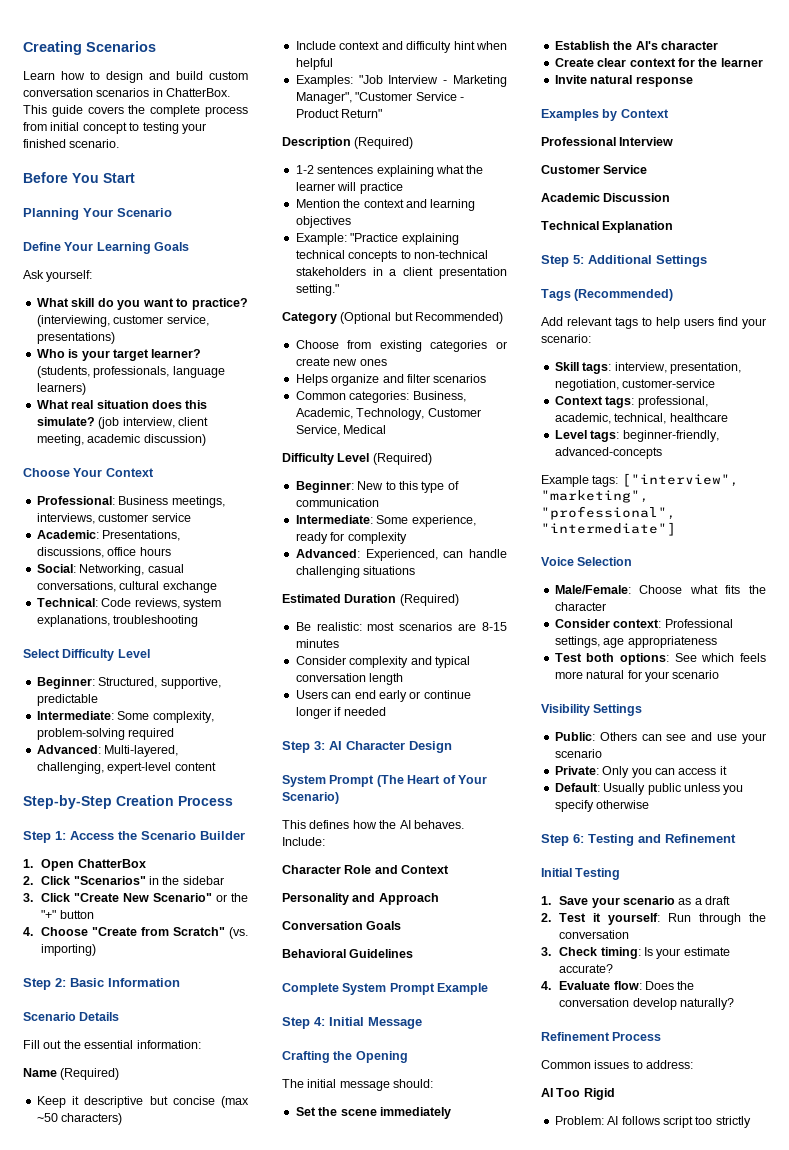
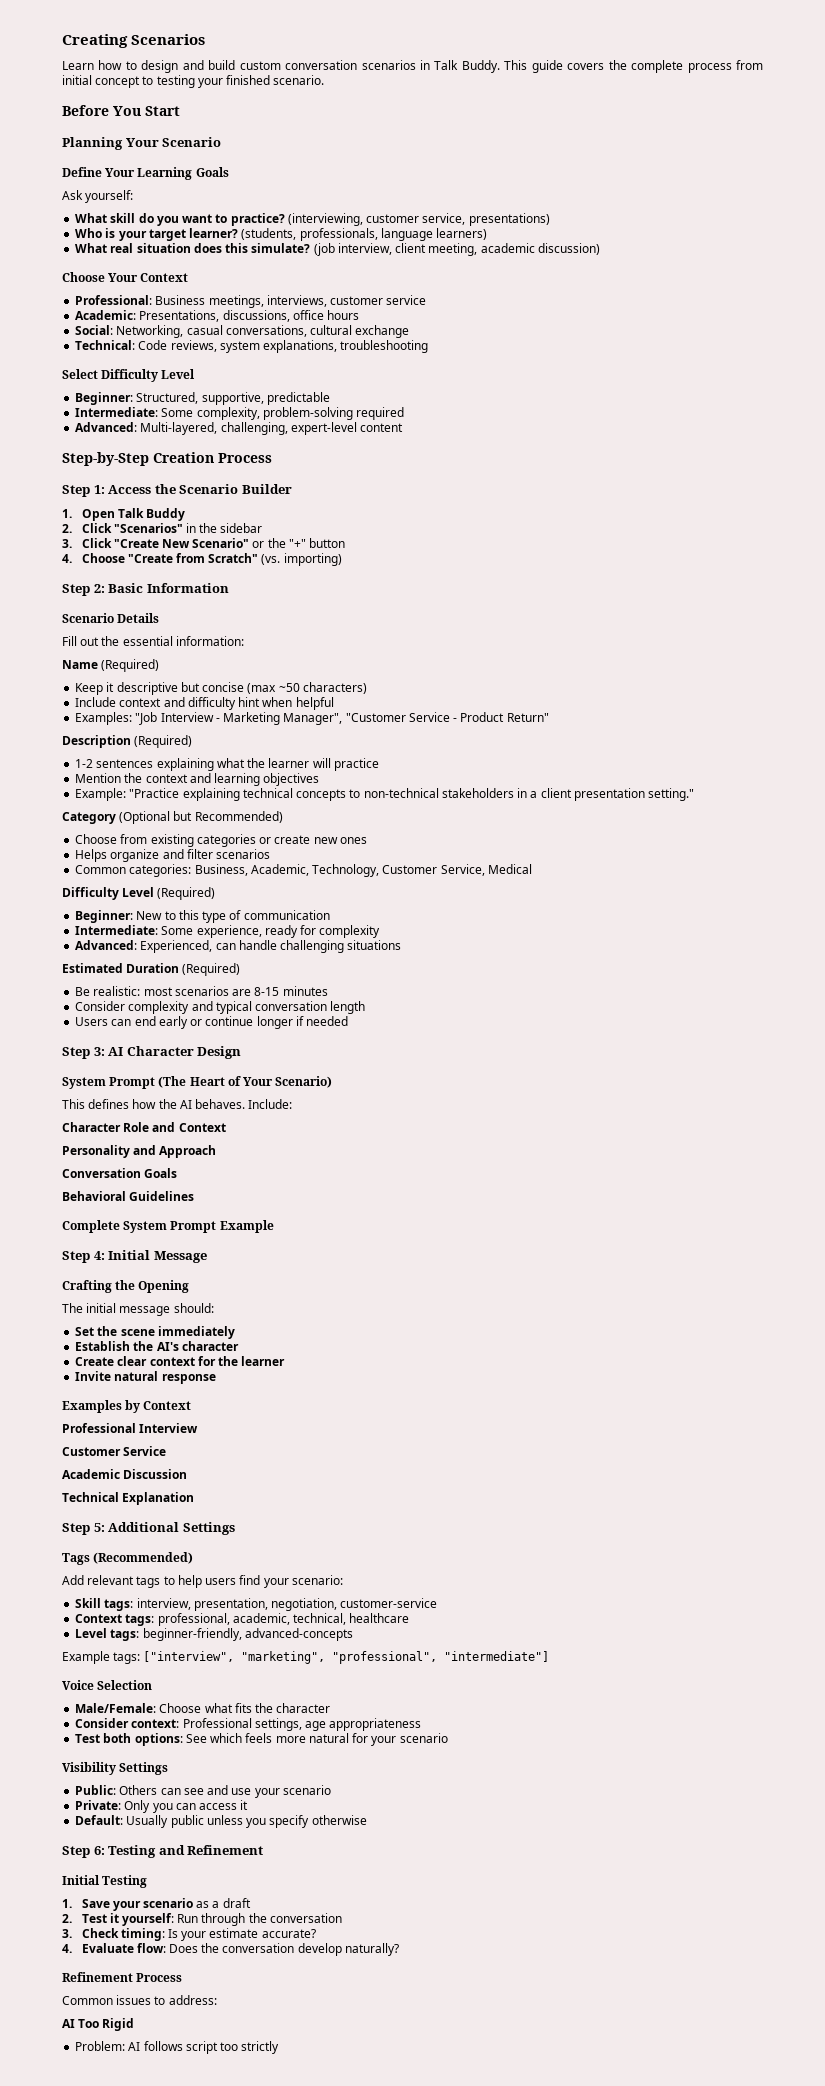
- Learn how to design and build custom conversation scenarios in ChatterBox.
+ Learn how to design and build custom conversation scenarios in Talk Buddy.
- 1. Open ChatterBox
+ 1. Open Talk Buddy

